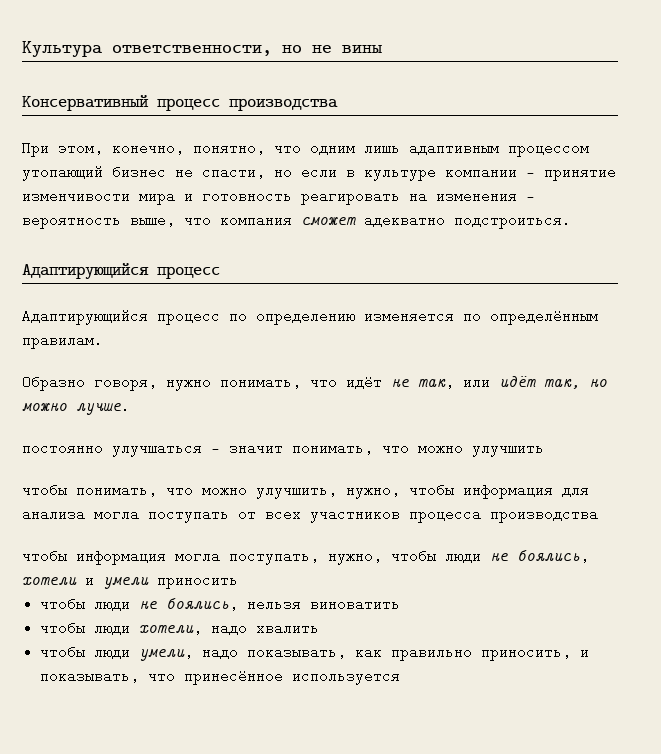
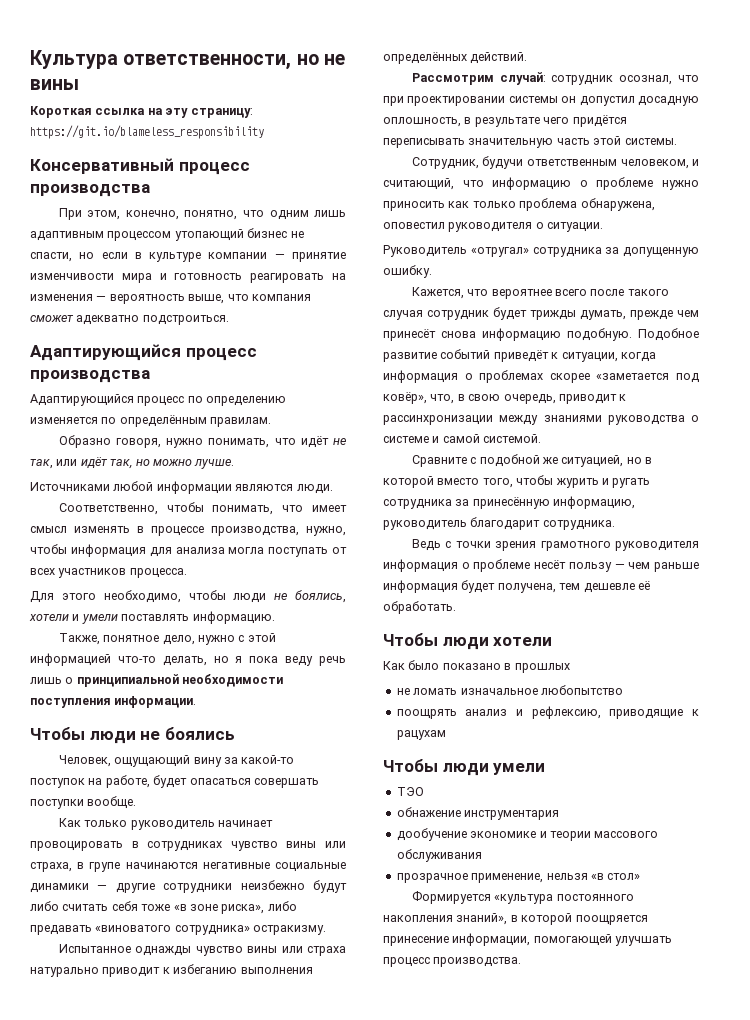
+ Короткая ссылка на эту страницу: https://git.io/blameless_responsibility
  При этом, конечно, понятно, что одним лишь адаптивным процессом утопающий бизнес не спасти, но если в культуре компании — принятие изменчивости мира и готовность реагировать на изменения — вероятность выше, что компания сможет адекватно подстроиться.
- Адаптирующийся процесс
+ Адаптирующийся процесс производства
- постоянно улучшаться — значит понимать, что можно улучшить
- чтобы понимать, что можно улучшить, нужно, чтобы информация для анализа могла поступать от всех участников процесса производства
- чтобы информация могла поступать, нужно, чтобы люди не боялись, хотели и умели приносить
- чтобы люди не боялись, нельзя виноватить
- чтобы люди хотели, надо хвалить
- чтобы люди умели, надо показывать, как правильно приносить, и показывать, что принесённое используется
+ Источниками любой информации являются люди.
+ Соответственно, чтобы понимать, что имеет смысл изменять в процессе производства, нужно, чтобы информация для анализа могла поступать от всех участников процесса.
+ Для этого необходимо, чтобы люди не боялись, хотели и умели поставлять информацию.
+ Также, понятное дело, нужно с этой информацией что-то делать, но я пока веду речь лишь о принципиальной необходимости поступления информации.
+ Чтобы люди не боялись
+ Человек, ощущающий вину за какой-то поступок на работе, будет опасаться совершать поступки вообще.
+ Как только руководитель начинает провоцировать в сотрудниках чувство вины или страха, в групе начинаются негативные социальные динамики — другие сотрудники неизбежно будут либо считать себя тоже «в зоне риска», либо предавать «виноватого сотрудника» остракизму.
+ Испытанное однажды чувство вины или страха натурально приводит к избеганию выполнения определённых действий.
+ Рассмотрим случай: сотрудник осознал, что при проектировании системы он допустил досадную оплошность, в результате чего придётся переписывать значительную часть этой системы.
+ Сотрудник, будучи ответственным человеком, и считающий, что информацию о проблеме нужно приносить как только проблема обнаружена, оповестил руководителя о ситуации.
+ Руководитель «отругал» сотрудника за допущенную ошибку.
+ Кажется, что вероятнее всего после такого случая сотрудник будет трижды думать, прежде чем принесёт снова информацию подобную. Подобное развитие событий приведёт к ситуации, когда информация о проблемах скорее «заметается под ковёр», что, в свою очередь, приводит к рассинхронизации между знаниями руководства о системе и самой системой.
+ Сравните с подобной же ситуацией, но в которой вместо того, чтобы журить и ругать сотрудника за принесённую информацию, руководитель благодарит сотрудника.
+ Ведь с точки зрения грамотного руководителя информация о проблеме несёт пользу — чем раньше информация будет получена, тем дешевле её обработать.
+ Чтобы люди хотели
+ Как было показано в прошлых
+ не ломать изначальное любопытство
+ поощрять анализ и рефлексию, приводящие к рацухам
+ Чтобы люди умели
+ ТЭО
+ обнажение инструментария
+ дообучение экономике и теории массового обслуживания
+ прозрачное применение, нельзя «в стол»
+ Формируется «культура постоянного накопления знаний», в которой поощряется принесение информации, помогающей улучшать процесс производства.

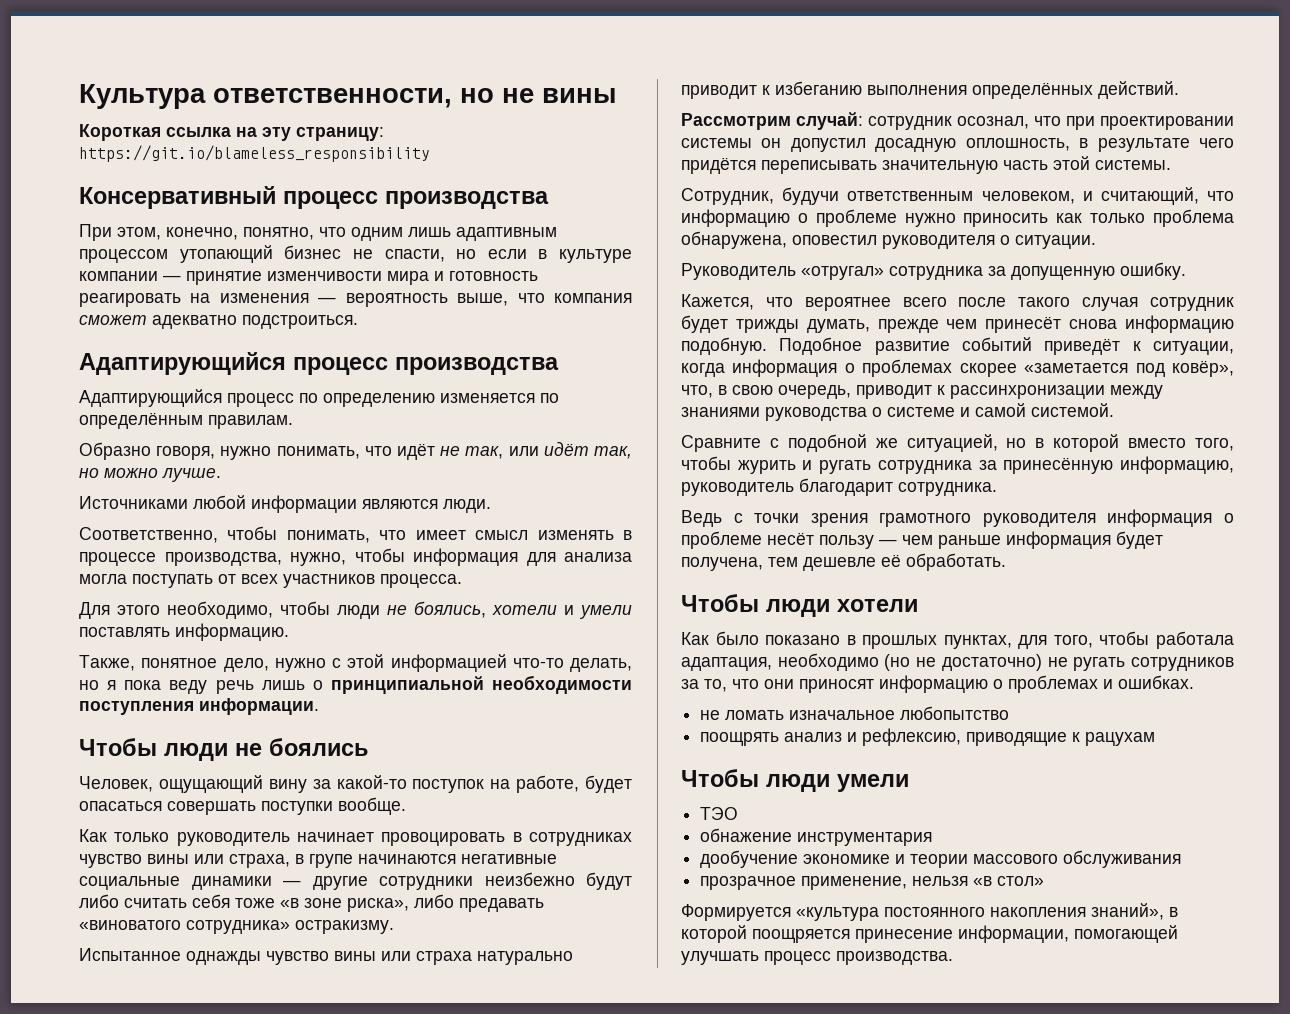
- Как было показано в прошлых
+ Как было показано в прошлых пунктах, для того, чтобы работала адаптация, необходимо (но не достаточно) не ругать сотрудников за то, что они приносят информацию о проблемах и ошибках.

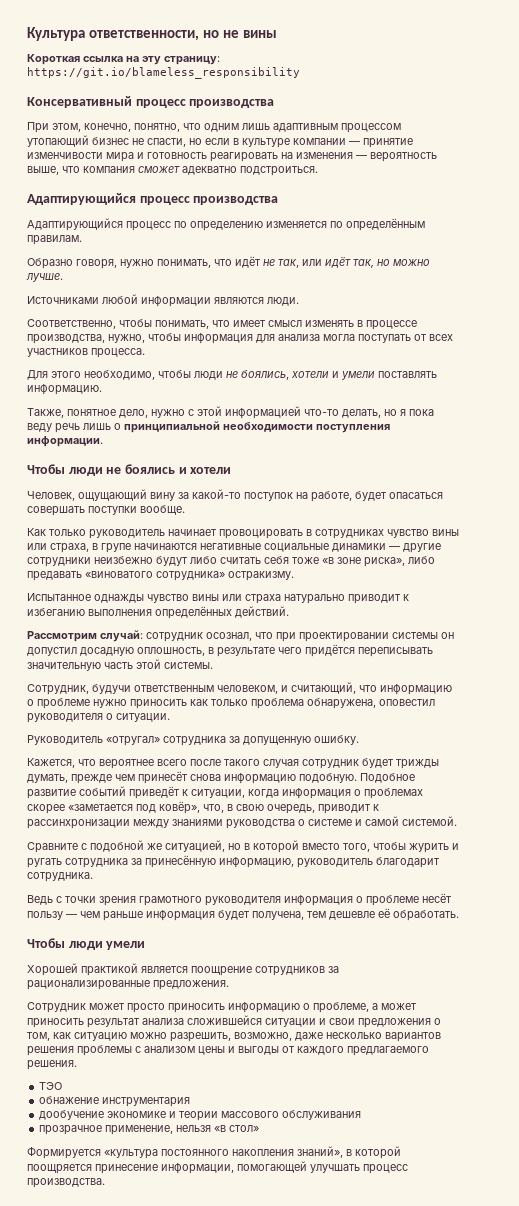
- Чтобы люди не боялись
+ Чтобы люди не боялись и хотели
- Чтобы люди хотели
- Как было показано в прошлых пунктах, для того, чтобы работала адаптация, необходимо (но не достаточно) не ругать сотрудников за то, что они приносят информацию о проблемах и ошибках.
- не ломать изначальное любопытство
- поощрять анализ и рефлексию, приводящие к рацухам
  Чтобы люди умели
+ Хорошей практикой является поощрение сотрудников за рационализированные предложения.
+ Сотрудник может просто приносить информацию о проблеме, а может приносить результат анализа сложившейся ситуации и свои предложения о том, как ситуацию можно разрешить, возможно, даже несколько вариантов решения проблемы с анализом цены и выгоды от каждого предлагаемого решения.

